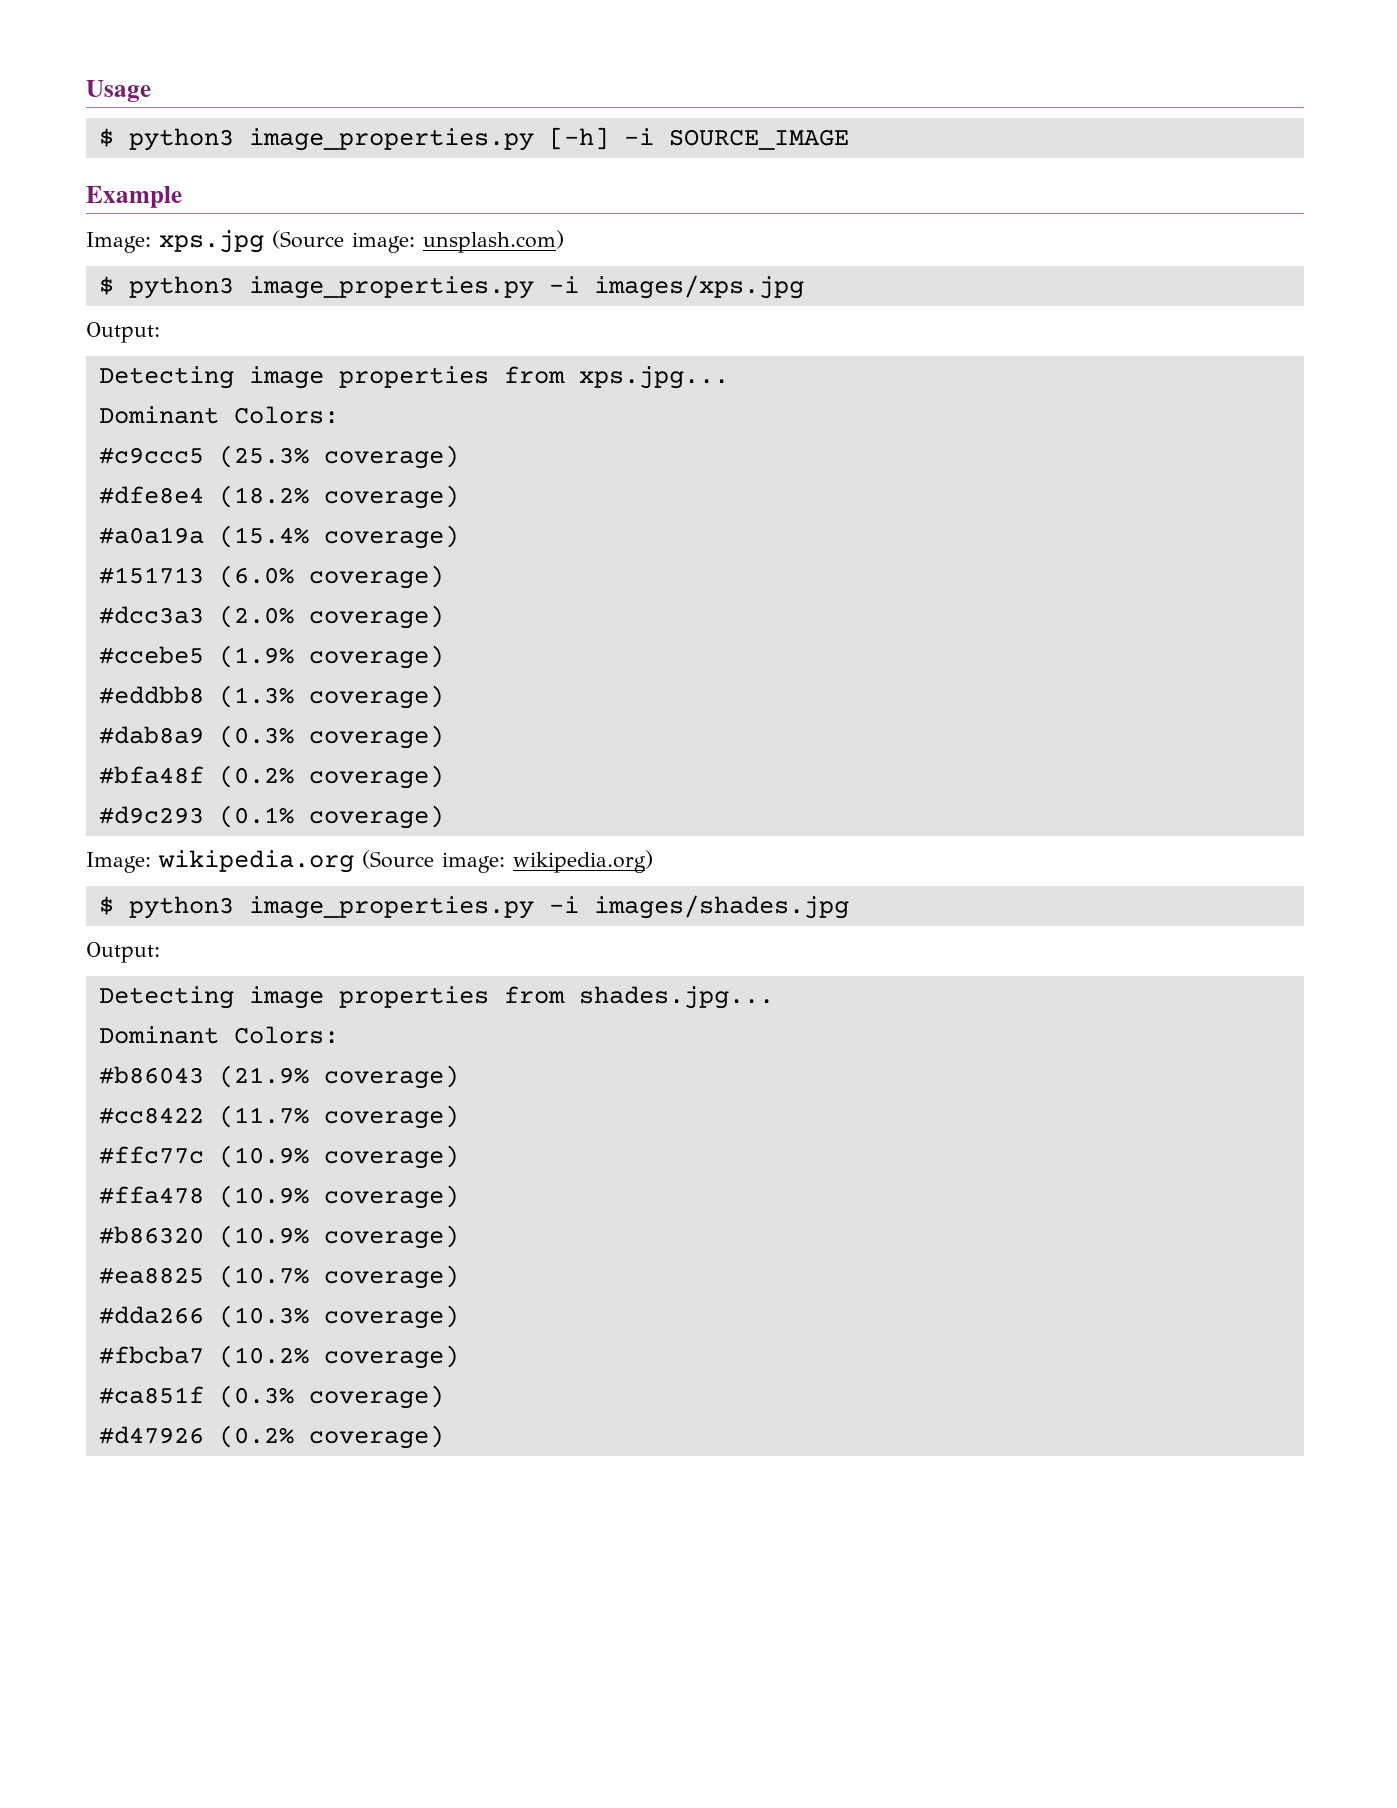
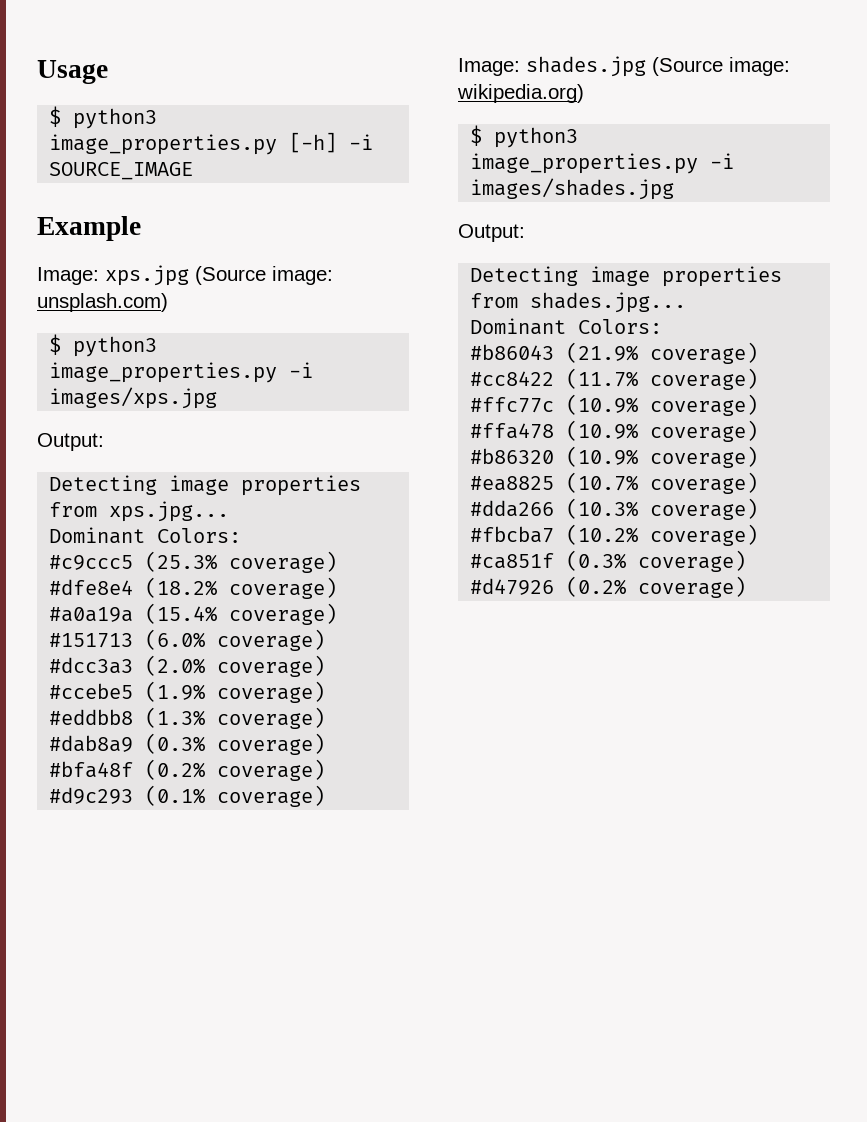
- Image: wikipedia.org (Source image: wikipedia.org)
+ Image: shades.jpg (Source image: wikipedia.org)

